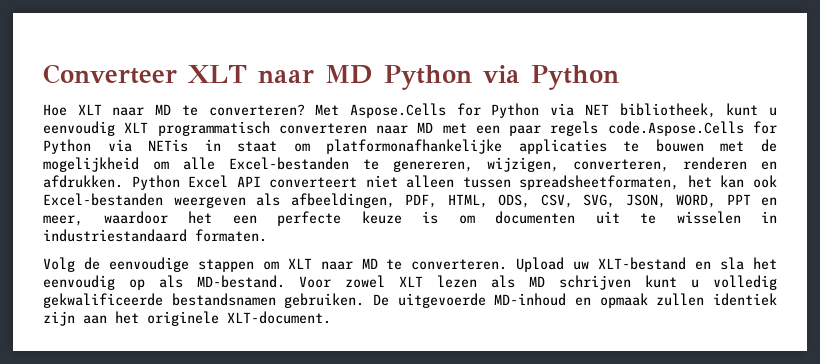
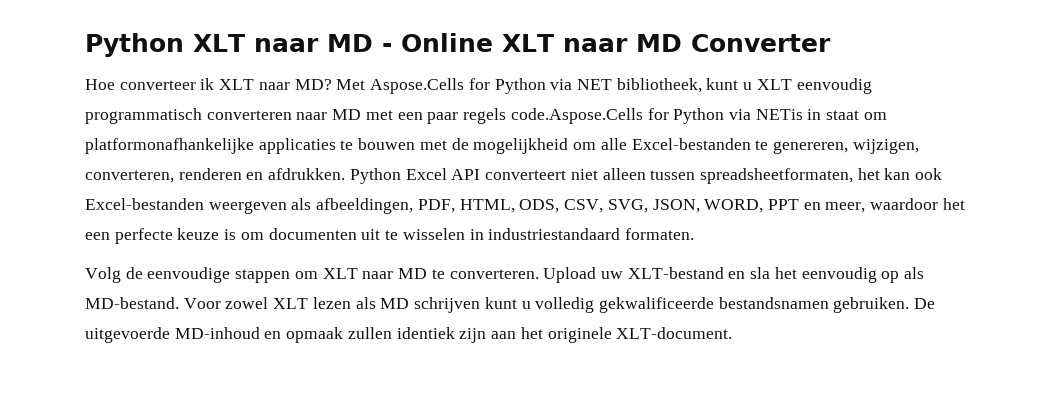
- Converteer XLT naar MD Python via Python
- Hoe XLT naar MD te converteren?
+ Python XLT naar MD - Online XLT naar MD Converter
+ Hoe converteer ik XLT naar MD?
- Met Aspose.Cells for Python via NET bibliotheek, kunt u eenvoudig XLT programmatisch converteren naar MD met een paar regels code.Aspose.Cells for Python via NETis in staat om platformonafhankelijke applicaties te bouwen met de mogelijkheid om alle Excel-bestanden te genereren, wijzigen, converteren, renderen en afdrukken.
+ Met Aspose.Cells for Python via NET bibliotheek, kunt u XLT eenvoudig programmatisch converteren naar MD met een paar regels code.Aspose.Cells for Python via NETis in staat om platformonafhankelijke applicaties te bouwen met de mogelijkheid om alle Excel-bestanden te genereren, wijzigen, converteren, renderen en afdrukken.

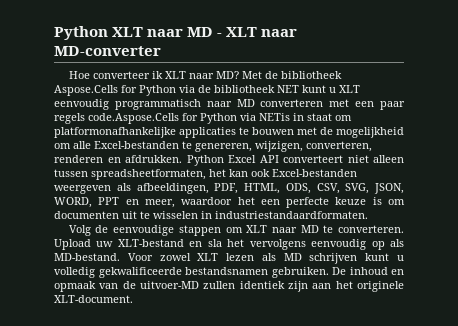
- Python XLT naar MD - Online XLT naar MD Converter
+ Python XLT naar MD - XLT naar MD-converter
- Met Aspose.Cells for Python via NET bibliotheek, kunt u XLT eenvoudig programmatisch converteren naar MD met een paar regels code.Aspose.Cells for Python via NETis in staat om platformonafhankelijke applicaties te bouwen met de mogelijkheid om alle Excel-bestanden te genereren, wijzigen, converteren, renderen en afdrukken.
+ Met de bibliotheek Aspose.Cells for Python via de bibliotheek NET kunt u XLT eenvoudig programmatisch naar MD converteren met een paar regels code.Aspose.Cells for Python via NETis in staat om platformonafhankelijke applicaties te bouwen met de mogelijkheid om alle Excel-bestanden te genereren, wijzigen, converteren, renderen en afdrukken.
- Python Excel API converteert niet alleen tussen spreadsheetformaten, het kan ook Excel-bestanden weergeven als afbeeldingen, PDF, HTML, ODS, CSV, SVG, JSON, WORD, PPT en meer, waardoor het een perfecte keuze is om documenten uit te wisselen in industriestandaard formaten.
+ Python Excel API converteert niet alleen tussen spreadsheetformaten, het kan ook Excel-bestanden weergeven als afbeeldingen, PDF, HTML, ODS, CSV, SVG, JSON, WORD, PPT en meer, waardoor het een perfecte keuze is om documenten uit te wisselen in industriestandaardformaten.
- Upload uw XLT-bestand en sla het eenvoudig op als MD-bestand.
+ Upload uw XLT-bestand en sla het vervolgens eenvoudig op als MD-bestand.
- De uitgevoerde MD-inhoud en opmaak zullen identiek zijn aan het originele XLT-document.
+ De inhoud en opmaak van de uitvoer-MD zullen identiek zijn aan het originele XLT-document.

